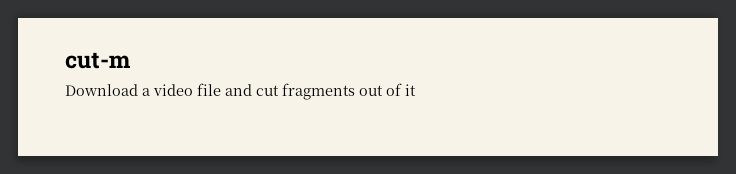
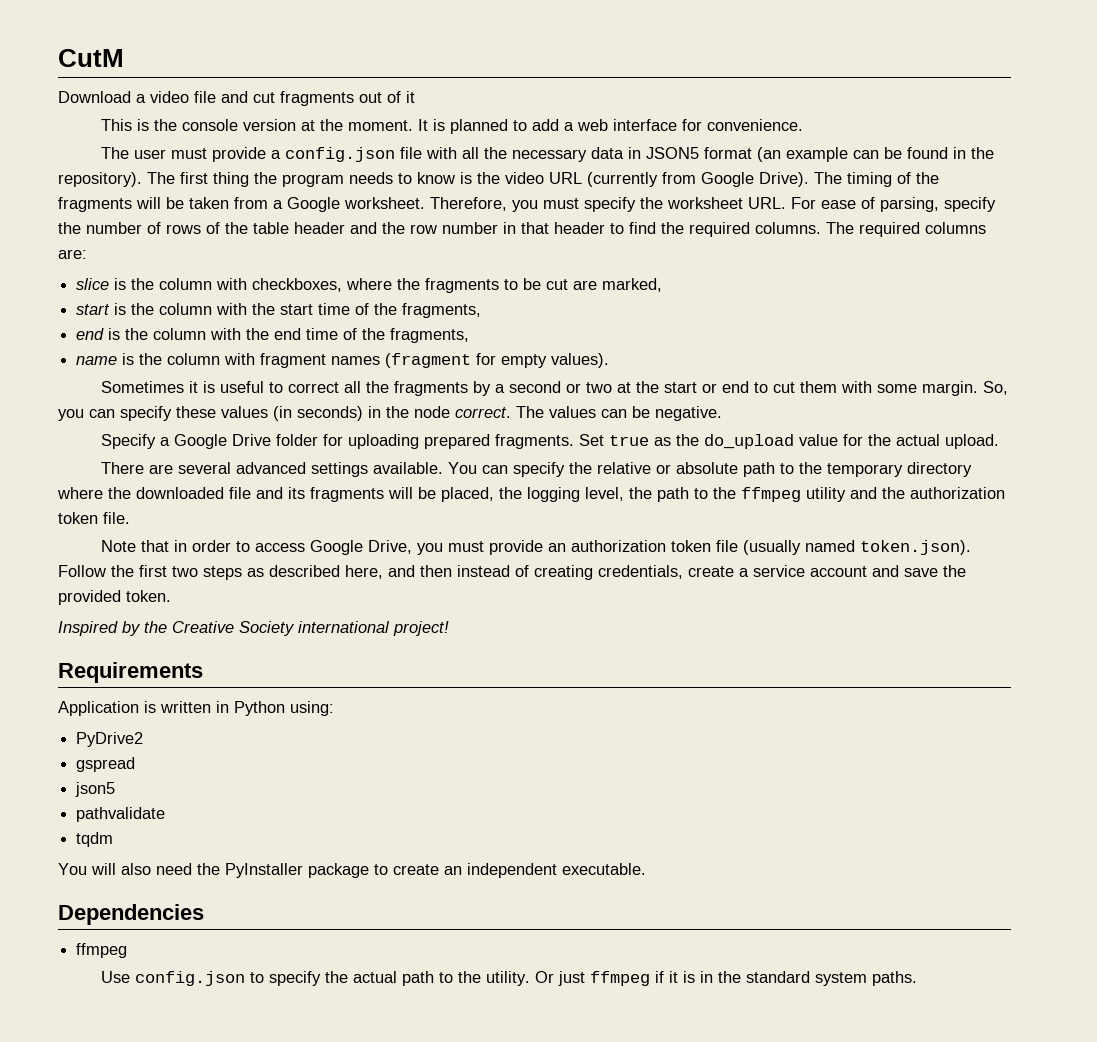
- cut-m
+ CutM
+ This is the console version at the moment. It is planned to add a web interface for convenience.
+ The user must provide a config.json file with all the necessary data in JSON5 format (an example can be found in the repository). The first thing the program needs to know is the video URL (currently from Google Drive). The timing of the fragments will be taken from a Google worksheet. Therefore, you must specify the worksheet URL. For ease of parsing, specify the number of rows of the table header and the row number in that header to find the required columns. The required columns are:
+ slice is the column with checkboxes, where the fragments to be cut are marked,
+ start is the column with the start time of the fragments,
+ end is the column with the end time of the fragments,
+ name is the column with fragment names (fragment for empty values).
+ Sometimes it is useful to correct all the fragments by a second or two at the start or end to cut them with some margin. So, you can specify these values (in seconds) in the node correct. The values can be negative.
+ Specify a Google Drive folder for uploading prepared fragments. Set true as the do_upload value for the actual upload.
+ There are several advanced settings available. You can specify the relative or absolute path to the temporary directory where the downloaded file and its fragments will be placed, the logging level, the path to the ffmpeg utility and the authorization token file.
+ Note that in order to access Google Drive, you must provide an authorization token file (usually named token.json). Follow the first two steps as described here, and then instead of creating credentials, create a service account and save the provided token.
+ Inspired by the Creative Society international project!
+ Requirements
+ Application is written in Python using:
+ PyDrive2
+ gspread
+ json5
+ pathvalidate
+ tqdm
+ You will also need the PyInstaller package to create an independent executable.
+ Dependencies
+ ffmpeg
+ Use config.json to specify the actual path to the utility. Or just ffmpeg if it is in the standard system paths.

